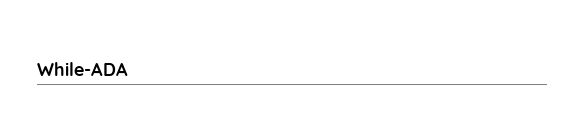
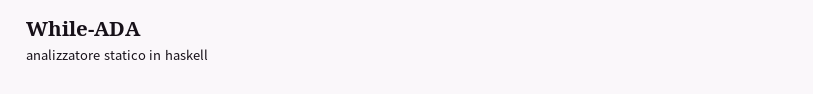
+ analizzatore statico in haskell

